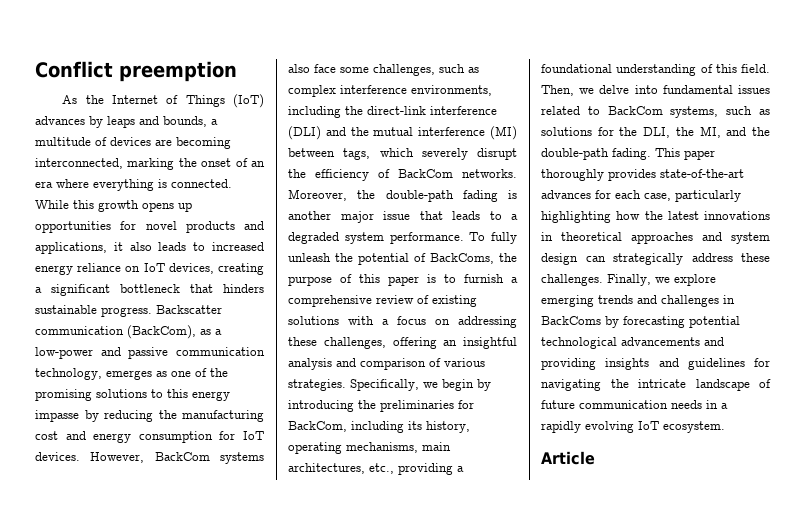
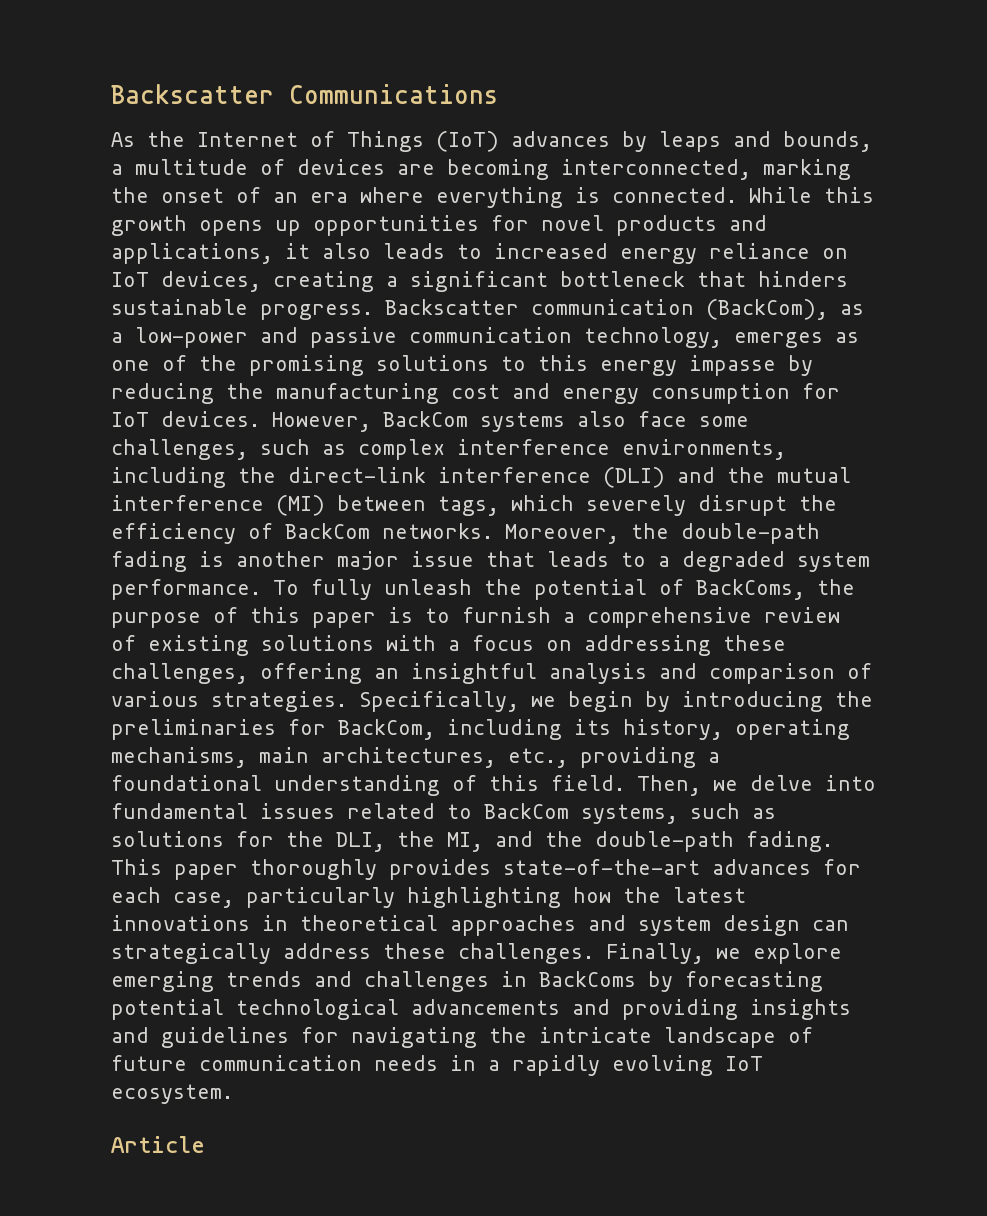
- Conflict preemption
+ Backscatter Communications

